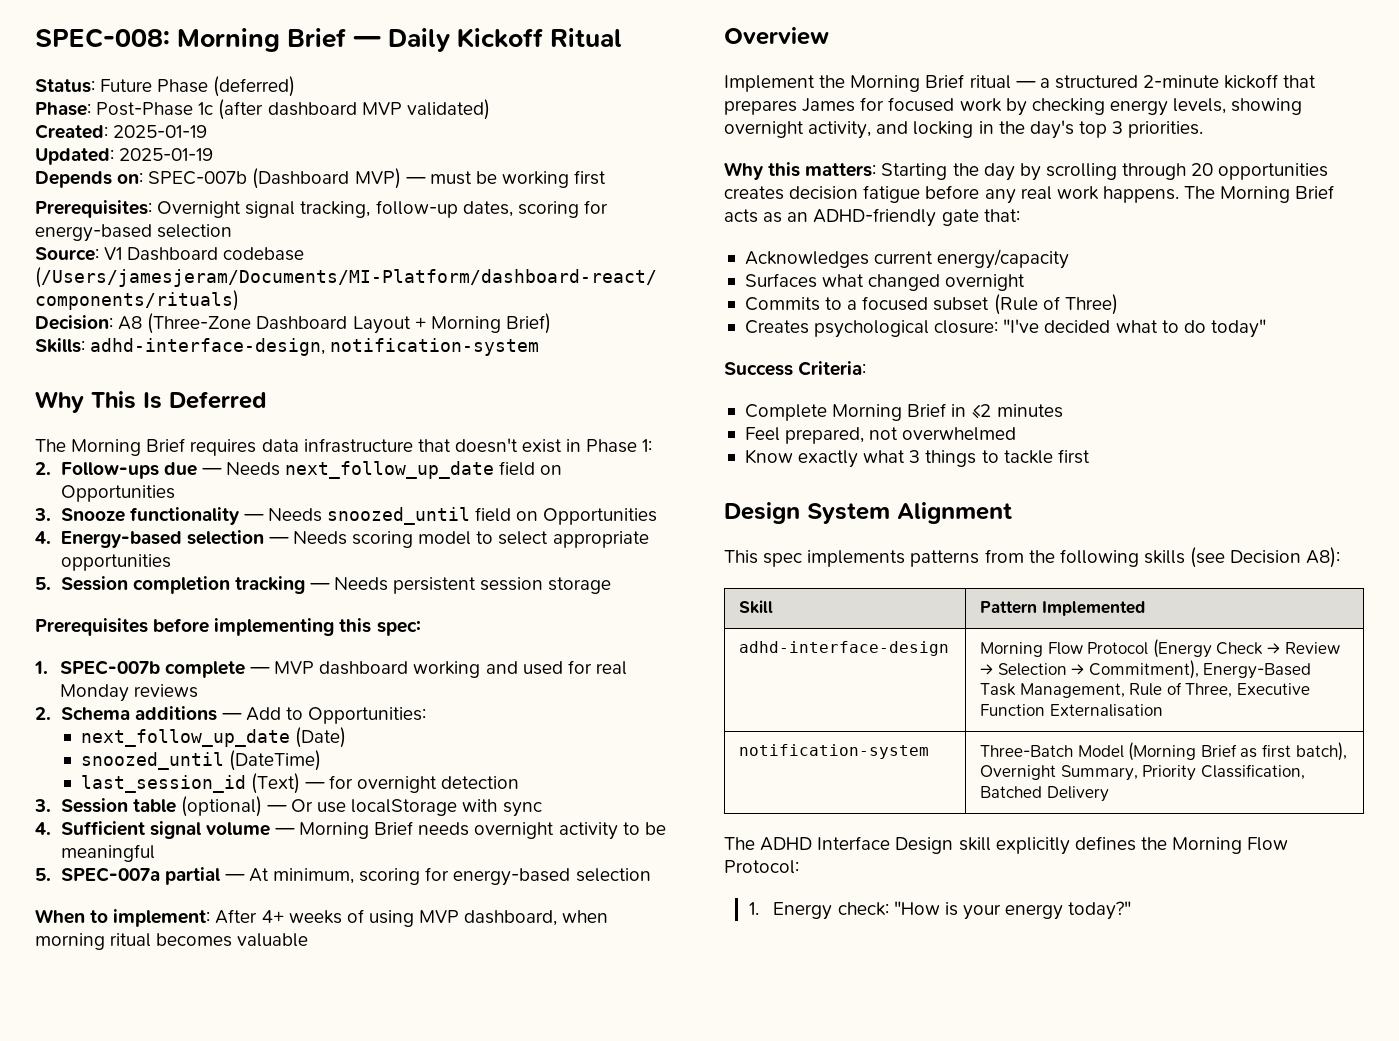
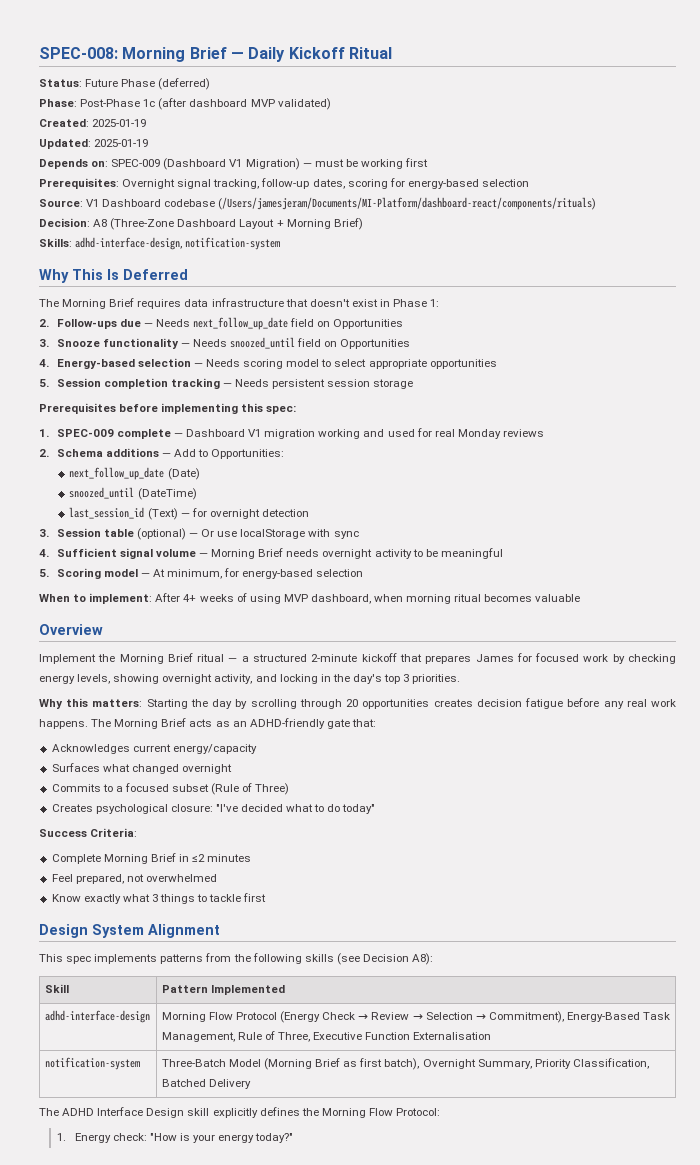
- Depends on: SPEC-007b (Dashboard MVP) — must be working first
+ Depends on: SPEC-009 (Dashboard V1 Migration) — must be working first
- 1. SPEC-007b complete — MVP dashboard working and used for real Monday reviews
+ 1. SPEC-009 complete — Dashboard V1 migration working and used for real Monday reviews
- 5. SPEC-007a partial — At minimum, scoring for energy-based selection
+ 5. Scoring model — At minimum, for energy-based selection

